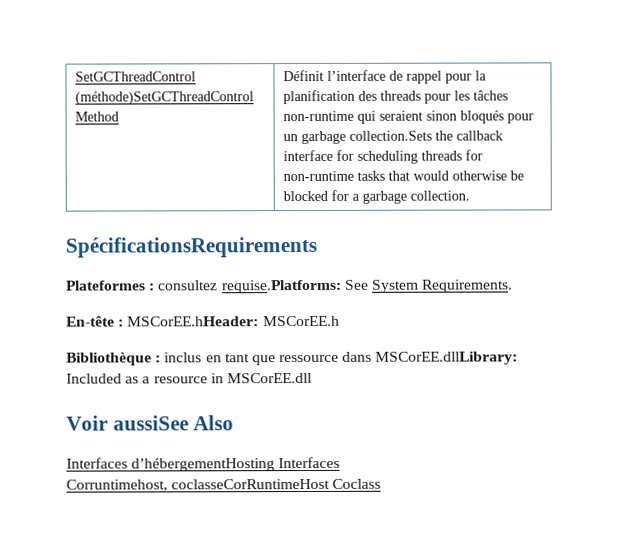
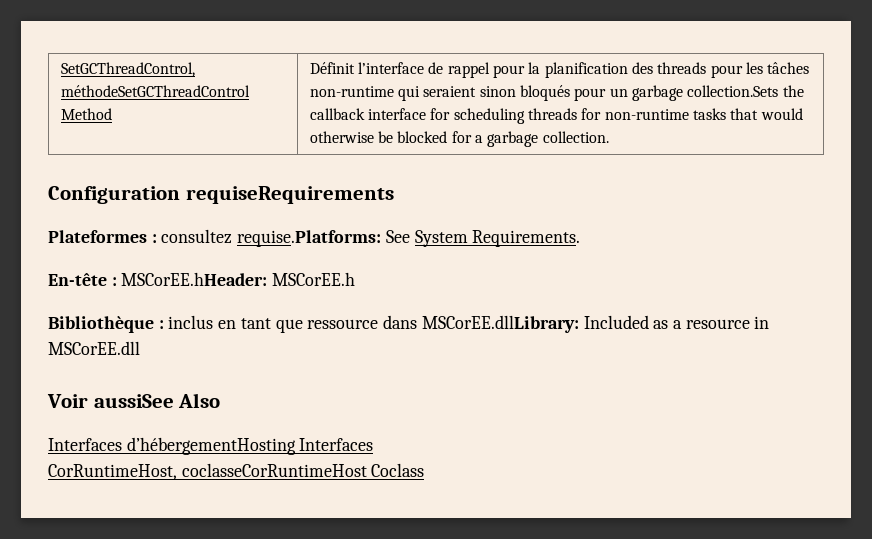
- SetGCThreadControl (méthode)SetGCThreadControl Method
+ SetGCThreadControl, méthodeSetGCThreadControl Method
- SpécificationsRequirements
+ Configuration requiseRequirements
- Corruntimehost, coclasseCorRuntimeHost Coclass
+ CorRuntimeHost, coclasseCorRuntimeHost Coclass

